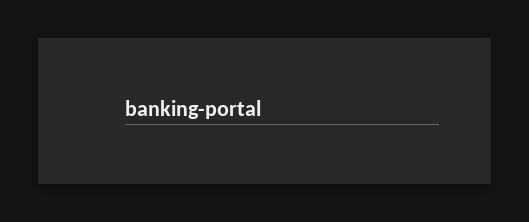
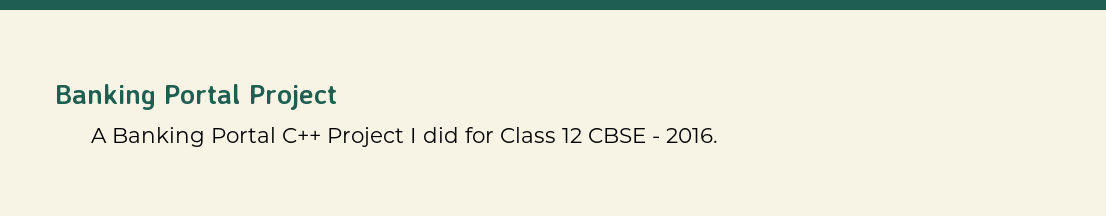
- banking-portal
+ Banking Portal Project
+ A Banking Portal C++ Project I did for Class 12 CBSE - 2016.

